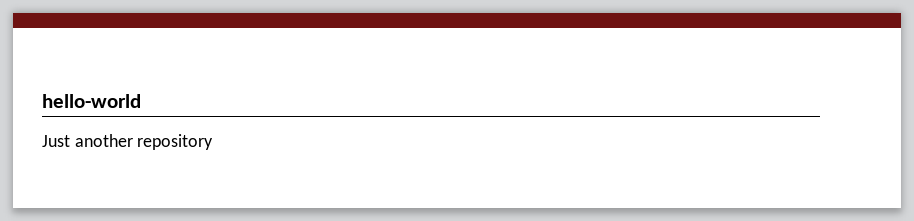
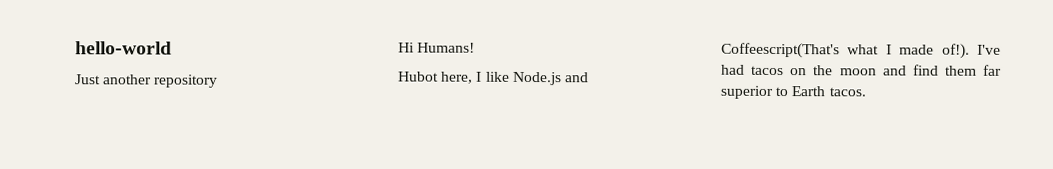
+ Hi Humans!
+ Hubot here, I like Node.js and Coffeescript(That's what I made of!). I've had tacos on the moon and find them far superior to Earth tacos.

